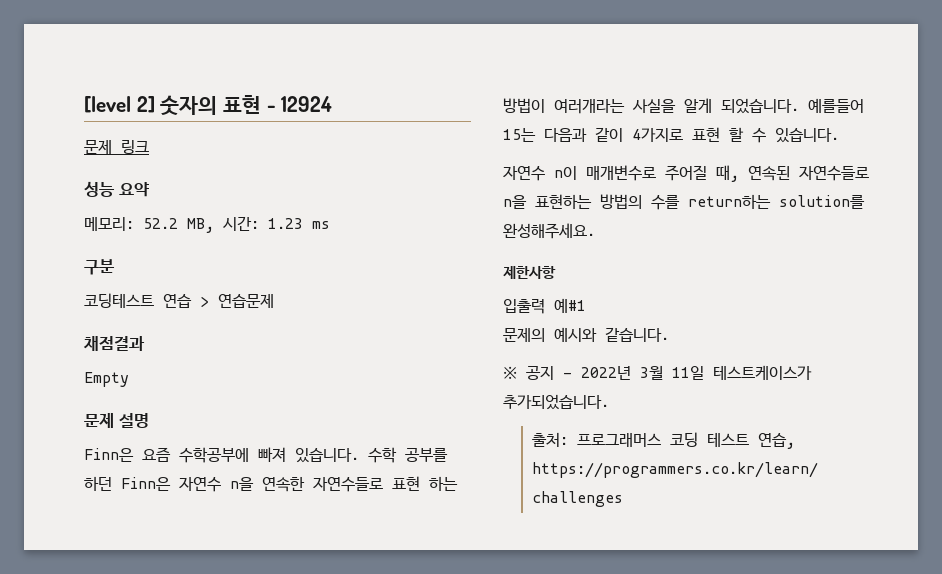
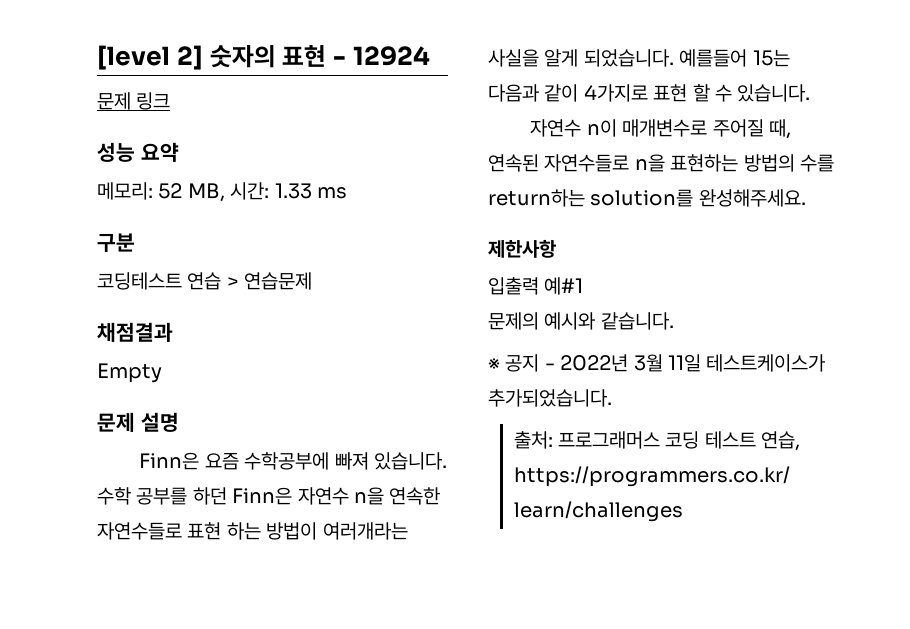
- 메모리: 52.2 MB, 시간: 1.23 ms
+ 메모리: 52 MB, 시간: 1.33 ms

